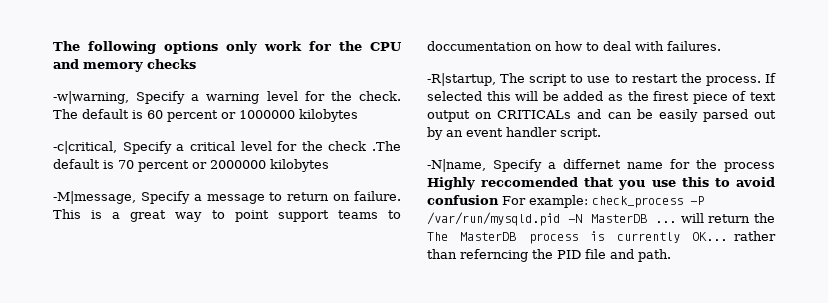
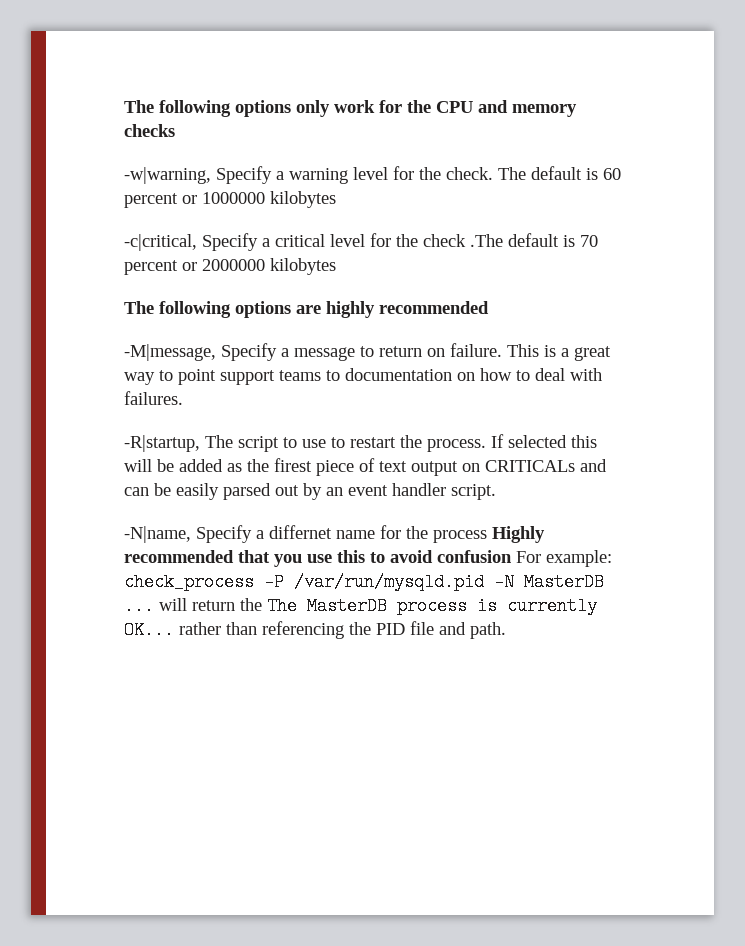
+ The following options are highly recommended
- This is a great way to point support teams to doccumentation on how to deal with failures.
+ This is a great way to point support teams to documentation on how to deal with failures.
- -N|name, Specify a differnet name for the process Highly reccomended that you use this to avoid confusion For example: check_process -P /var/run/mysqld.pid -N MasterDB ... will return the The MasterDB process is currently OK... rather than referncing the PID file and path.
+ -N|name, Specify a differnet name for the process Highly recommended that you use this to avoid confusion For example: check_process -P /var/run/mysqld.pid -N MasterDB ... will return the The MasterDB process is currently OK... rather than referencing the PID file and path.

